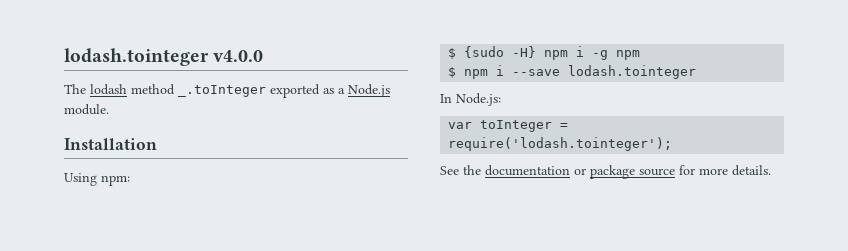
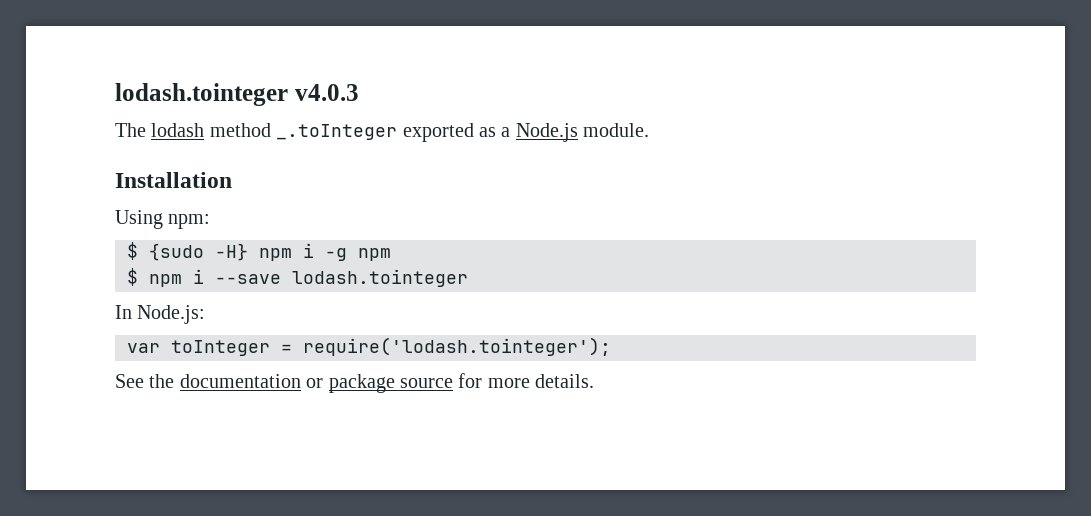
- lodash.tointeger v4.0.0
+ lodash.tointeger v4.0.3

